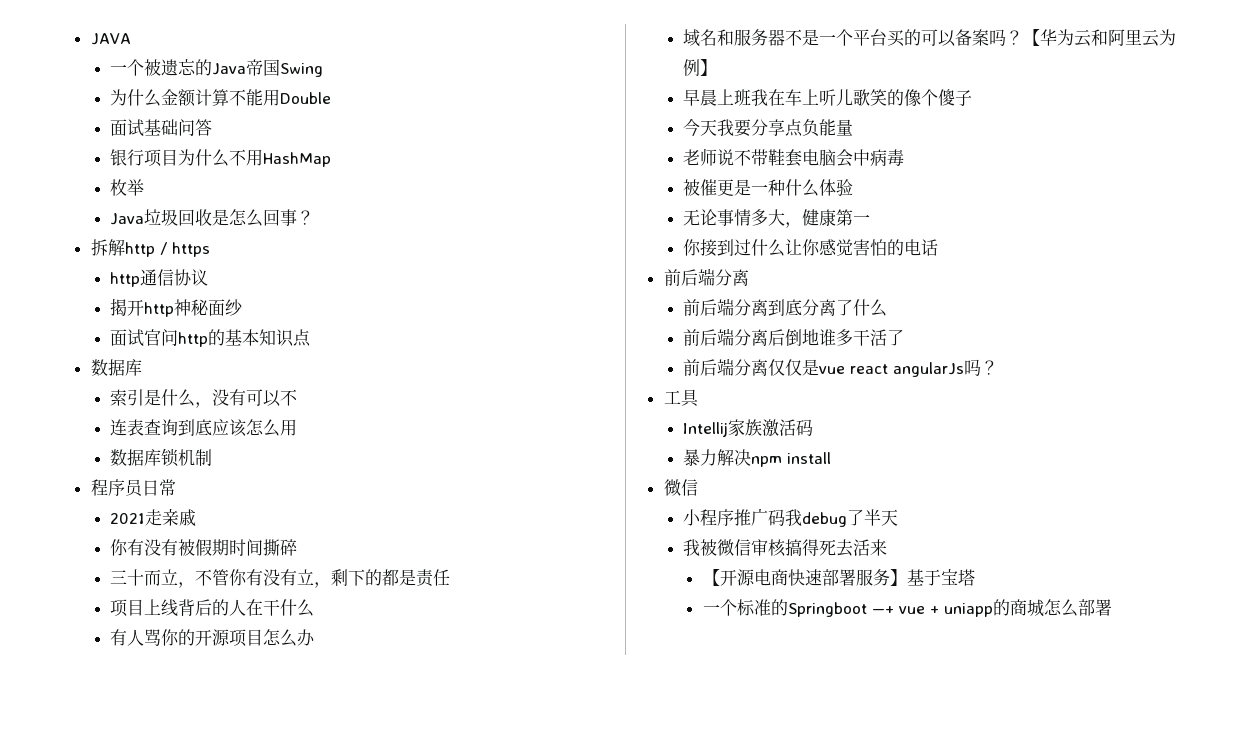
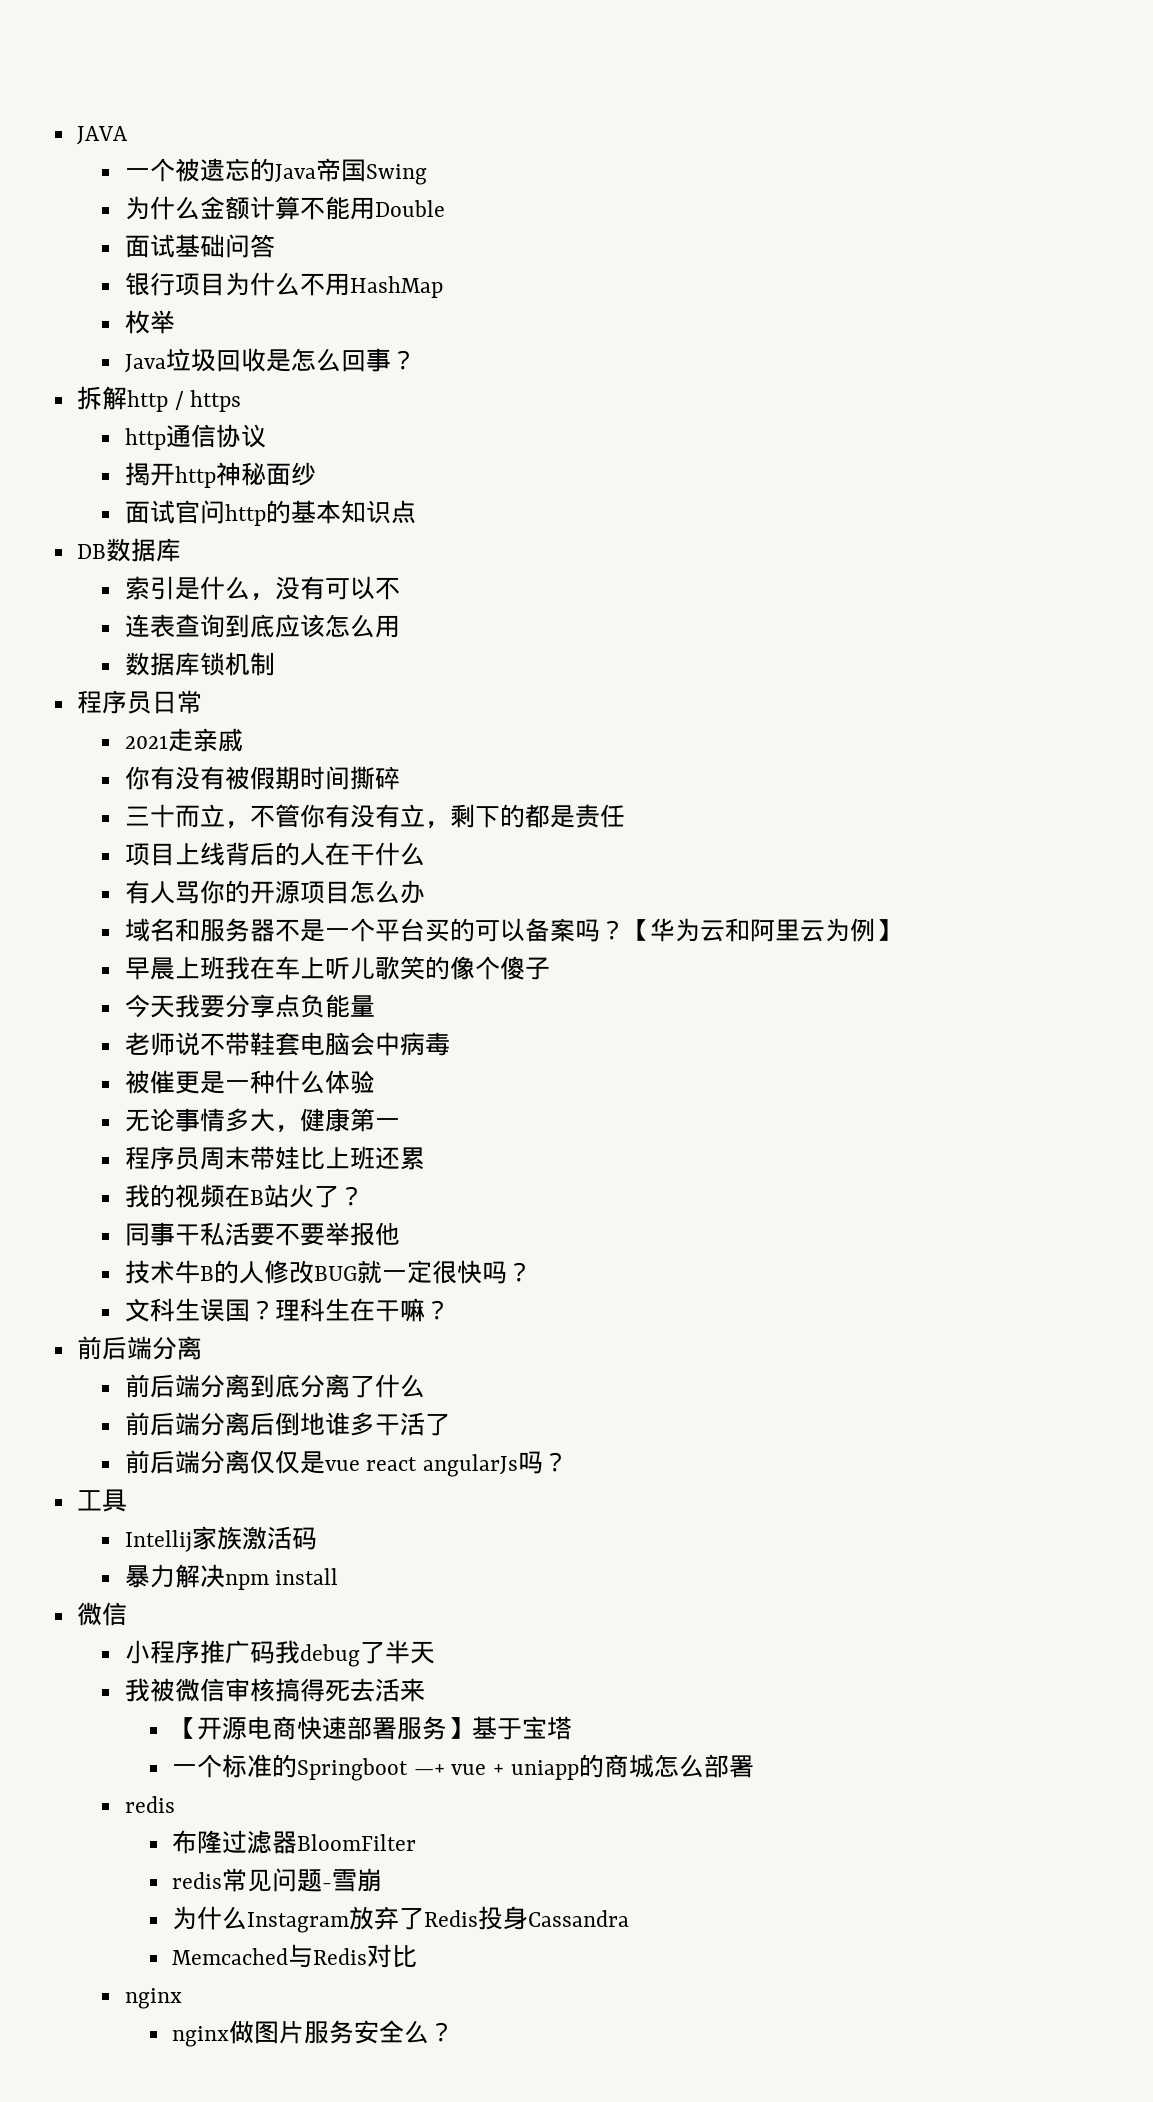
  面试官问http的基本知识点
- 数据库
+ DB数据库
- 你接到过什么让你感觉害怕的电话
+ 程序员周末带娃比上班还累
+ 我的视频在B站火了？
+ 同事干私活要不要举报他
+ 技术牛B的人修改BUG就一定很快吗？
+ 文科生误国？理科生在干嘛？
  一个标准的Springboot —+ vue + uniapp的商城怎么部署
+ redis
+ 布隆过滤器BloomFilter
+ redis常见问题-雪崩
+ 为什么Instagram放弃了Redis投身Cassandra
+ Memcached与Redis对比
+ nginx
+ nginx做图片服务安全么？

